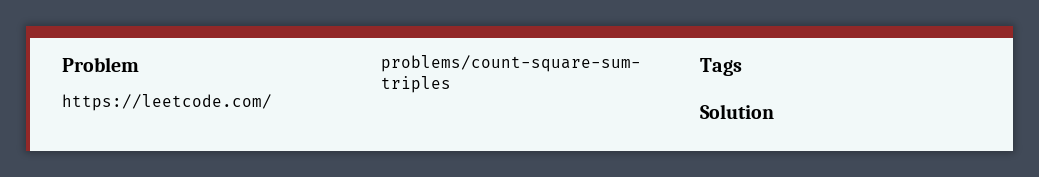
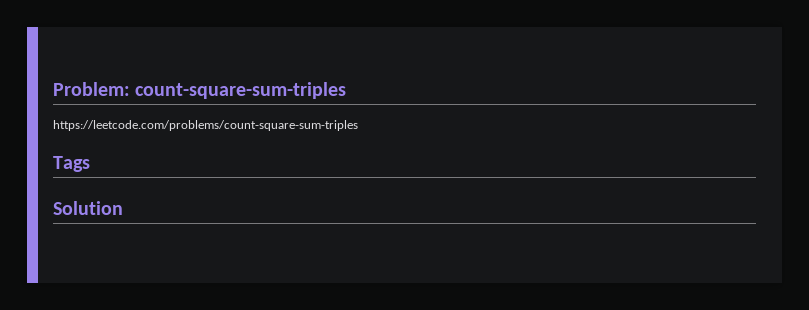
- Problem
+ Problem: count-square-sum-triples

